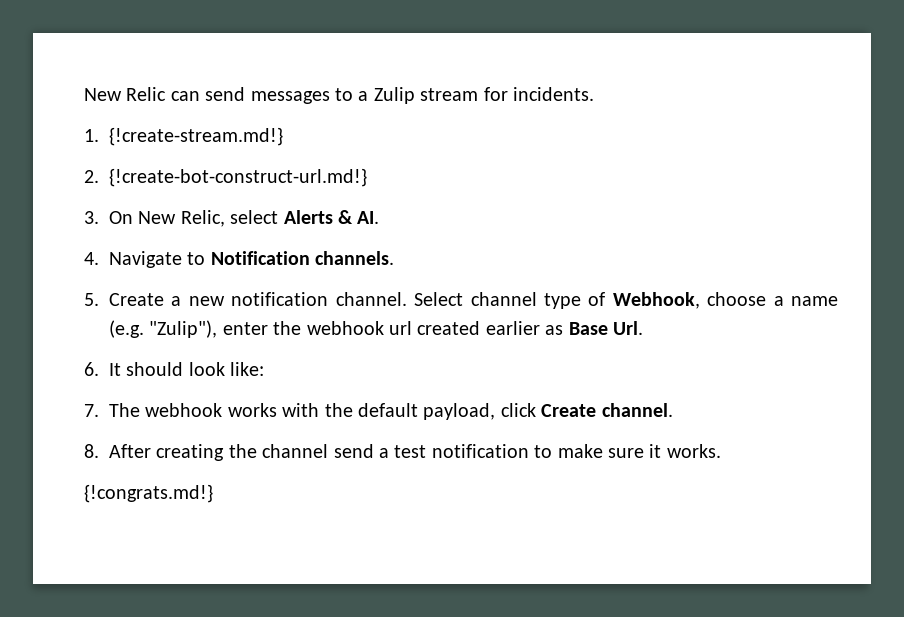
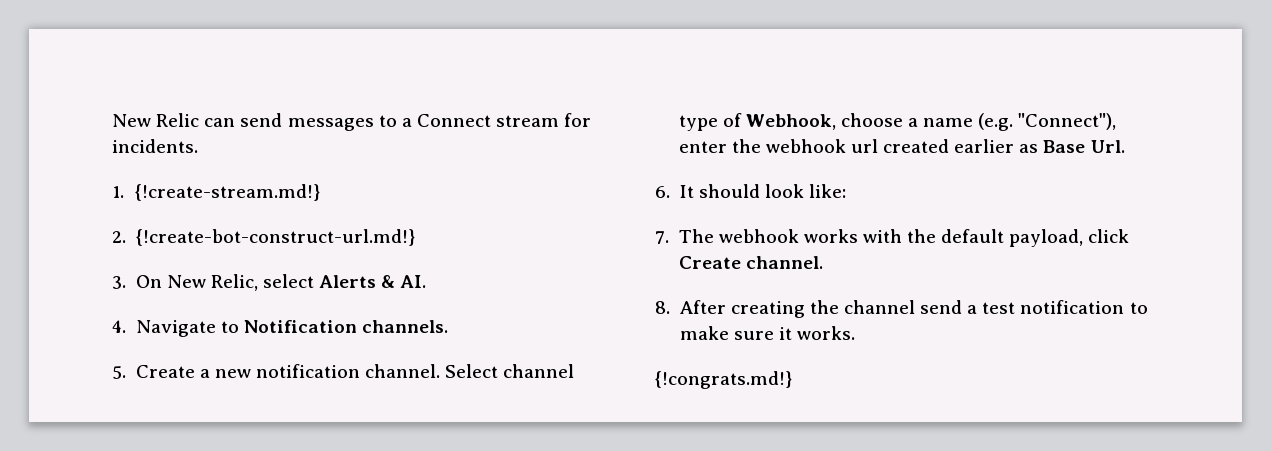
- New Relic can send messages to a Zulip stream for incidents.
+ New Relic can send messages to a Connect stream for incidents.
- Select channel type of Webhook, choose a name (e.g. "Zulip"), enter the webhook url created earlier as Base Url.
+ Select channel type of Webhook, choose a name (e.g. "Connect"), enter the webhook url created earlier as Base Url.

